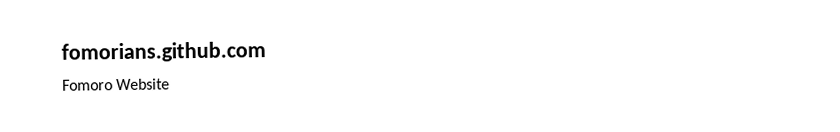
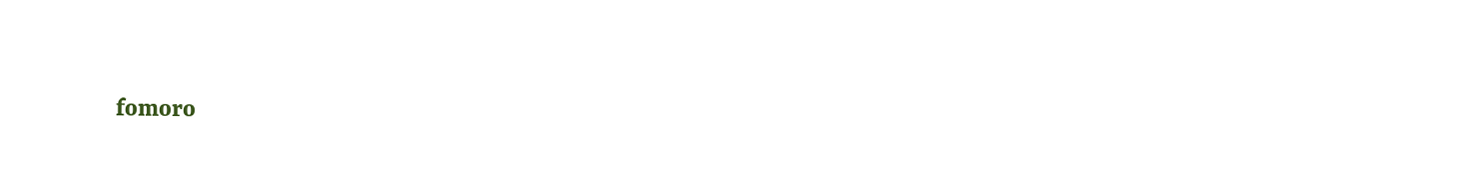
- fomorians.github.com
- Fomoro Website
+ fomoro

